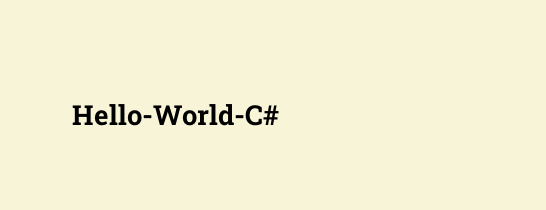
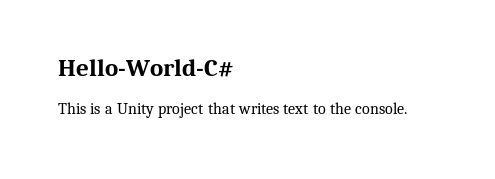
+ This is a Unity project that writes text to the console.

